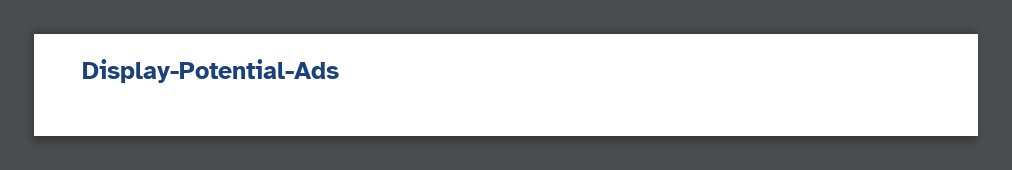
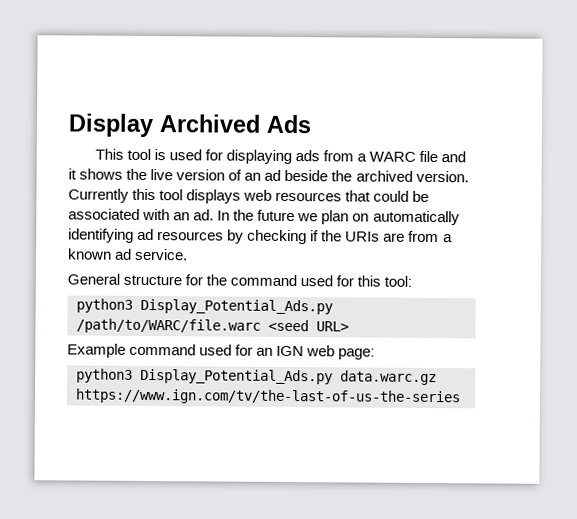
- Display-Potential-Ads
+ Display Archived Ads
+ This tool is used for displaying ads from a WARC file and it shows the live version of an ad beside the archived version. Currently this tool displays web resources that could be associated with an ad. In the future we plan on automatically identifying ad resources by checking if the URIs are from a known ad service.
+ General structure for the command used for this tool:
+ python3 Display_Potential_Ads.py /path/to/WARC/file.warc <seed URL>
+ Example command used for an IGN web page:
+ python3 Display_Potential_Ads.py data.warc.gz https://www.ign.com/tv/the-last-of-us-the-series

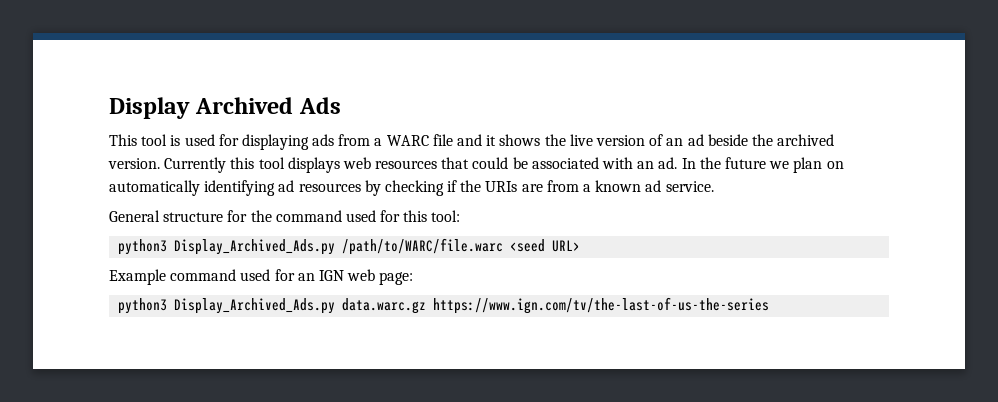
- python3 Display_Potential_Ads.py /path/to/WARC/file.warc <seed URL>
+ python3 Display_Archived_Ads.py /path/to/WARC/file.warc <seed URL>
- python3 Display_Potential_Ads.py data.warc.gz https://www.ign.com/tv/the-last-of-us-the-series
+ python3 Display_Archived_Ads.py data.warc.gz https://www.ign.com/tv/the-last-of-us-the-series

